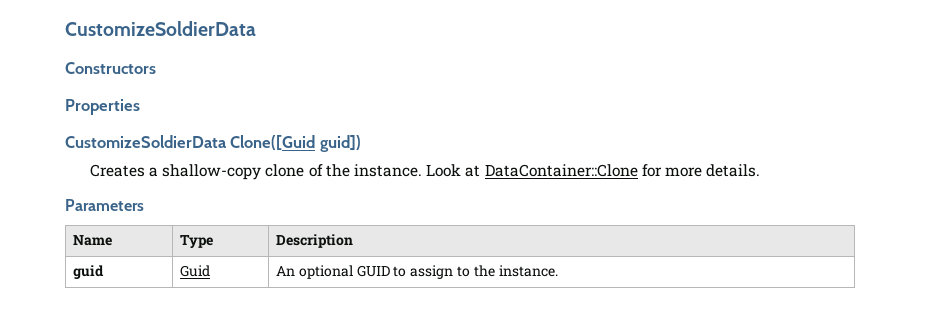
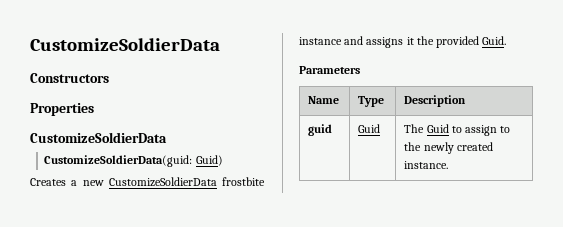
  Properties
- CustomizeSoldierData Clone([Guid guid])
+ CustomizeSoldierData
+ CustomizeSoldierData(guid: Guid)
- Creates a shallow-copy clone of the instance. Look at DataContainer::Clone for more details.
+ Creates a new CustomizeSoldierData frostbite instance and assigns it the provided Guid.
- guid | Guid | An optional GUID to assign to the instance.
+ guid | Guid | The Guid to assign to the newly created instance.

